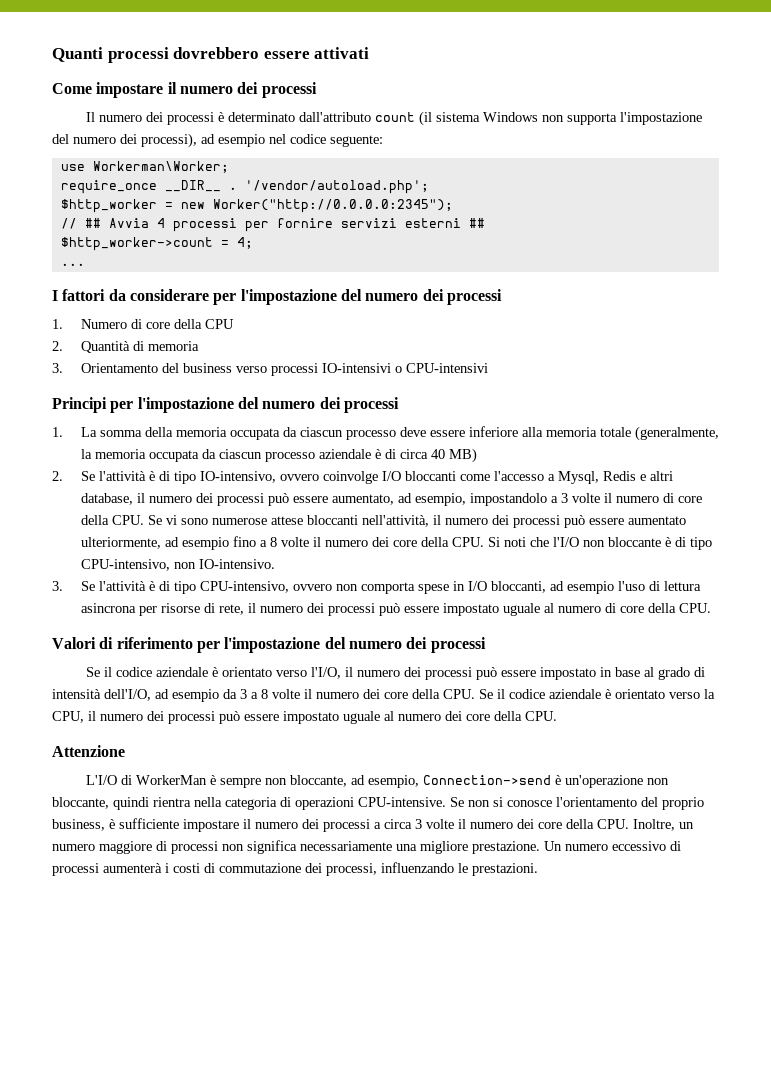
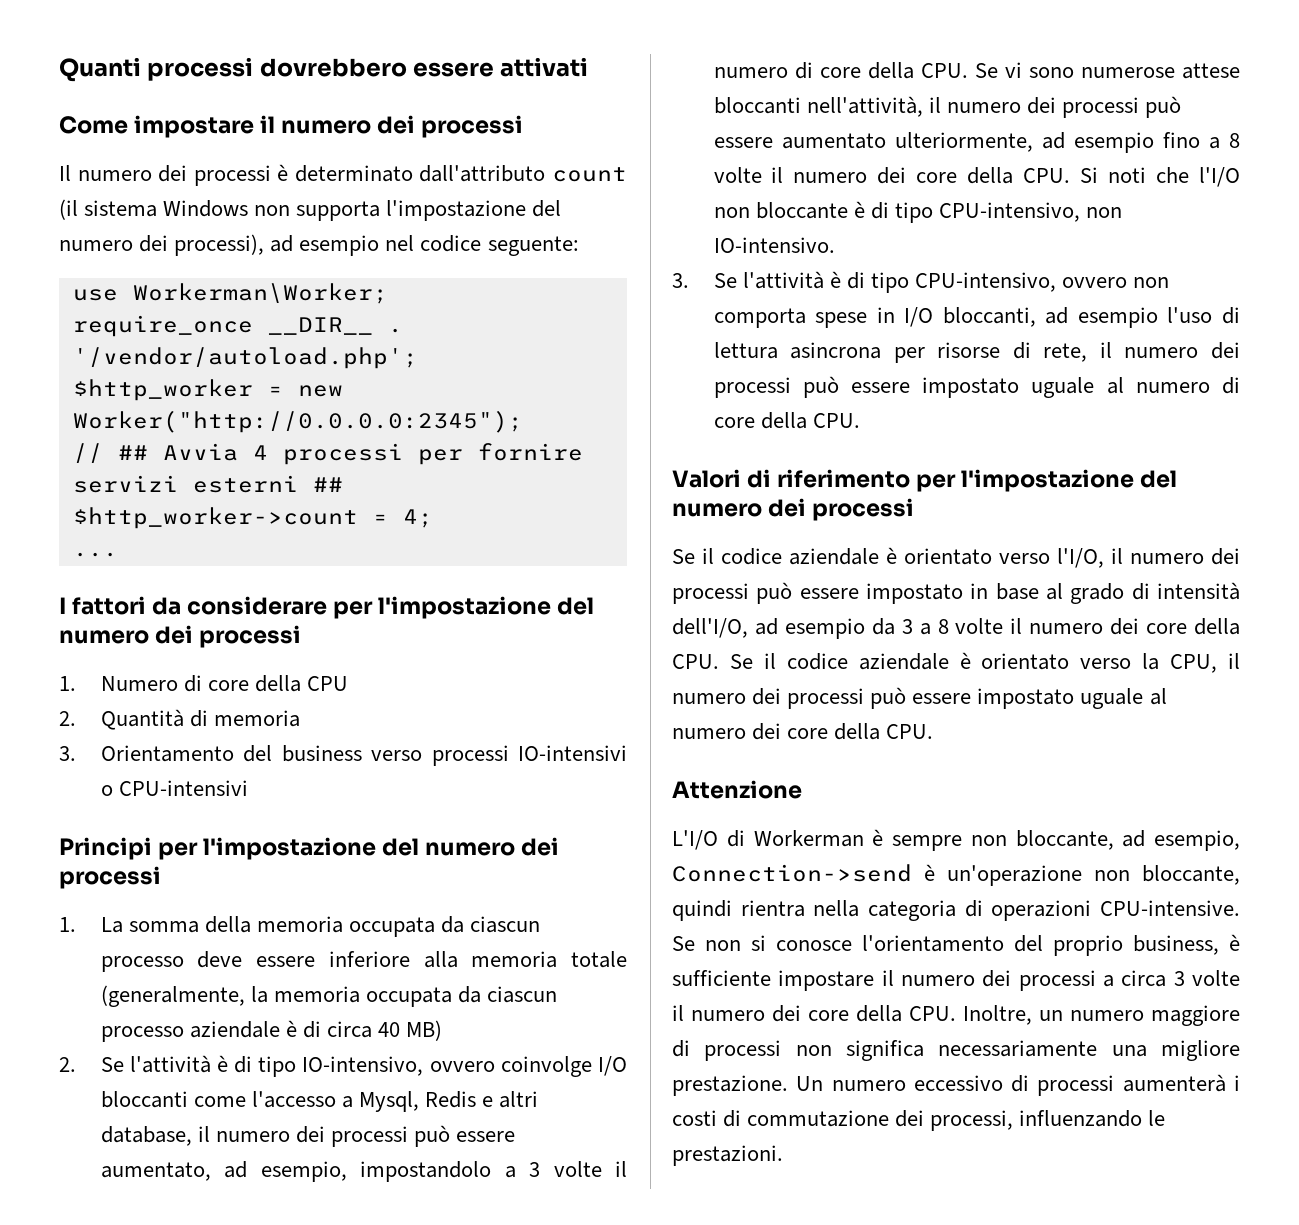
- L'I/O di WorkerMan è sempre non bloccante, ad esempio, Connection->send è un'operazione non bloccante, quindi rientra nella categoria di operazioni CPU-intensive.
+ L'I/O di Workerman è sempre non bloccante, ad esempio, Connection->send è un'operazione non bloccante, quindi rientra nella categoria di operazioni CPU-intensive.

